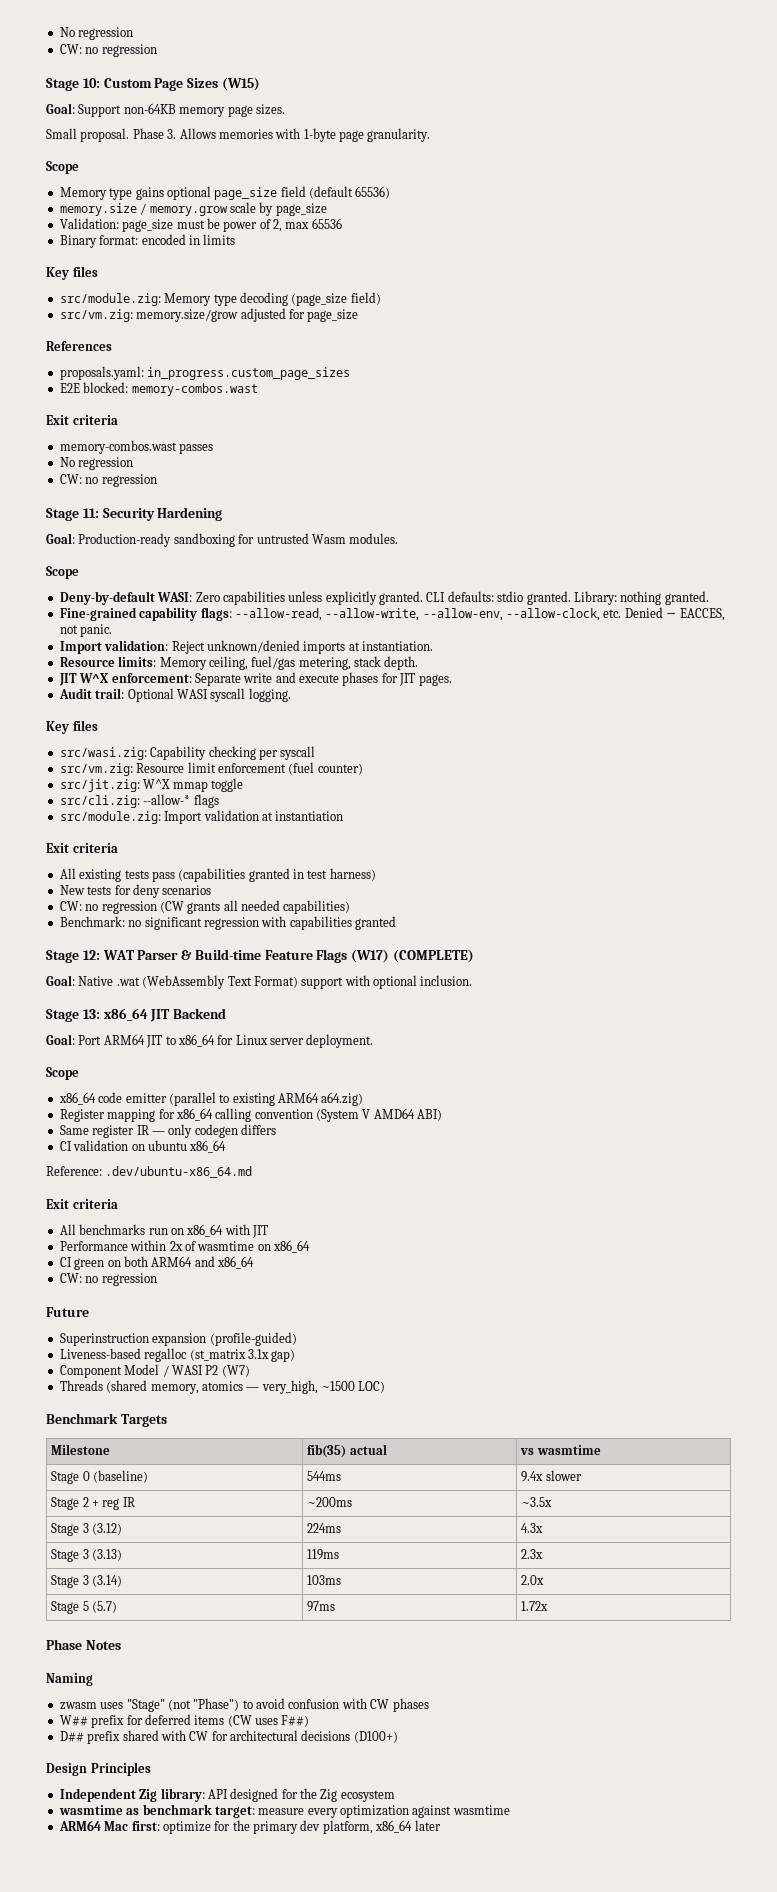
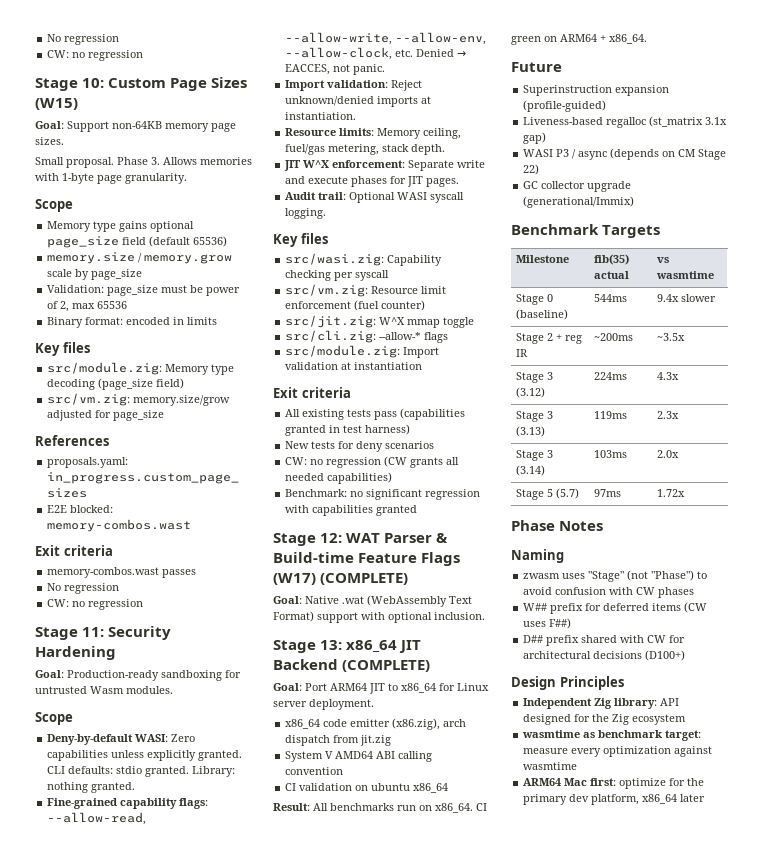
- Stage 13: x86_64 JIT Backend
+ Stage 13: x86_64 JIT Backend (COMPLETE)
  Goal: Port ARM64 JIT to x86_64 for Linux server deployment.
- Scope
- x86_64 code emitter (parallel to existing ARM64 a64.zig)
- Register mapping for x86_64 calling convention (System V AMD64 ABI)
- Same register IR — only codegen differs
+ x86_64 code emitter (x86.zig), arch dispatch from jit.zig
+ System V AMD64 ABI calling convention
- Reference: .dev/ubuntu-x86_64.md
- Exit criteria
- All benchmarks run on x86_64 with JIT
- Performance within 2x of wasmtime on x86_64
- CI green on both ARM64 and x86_64
- CW: no regression
+ Result: All benchmarks run on x86_64. CI green on ARM64 + x86_64.
- Component Model / WASI P2 (W7)
- Threads (shared memory, atomics — very_high, ~1500 LOC)
+ WASI P3 / async (depends on CM Stage 22)
+ GC collector upgrade (generational/Immix)

